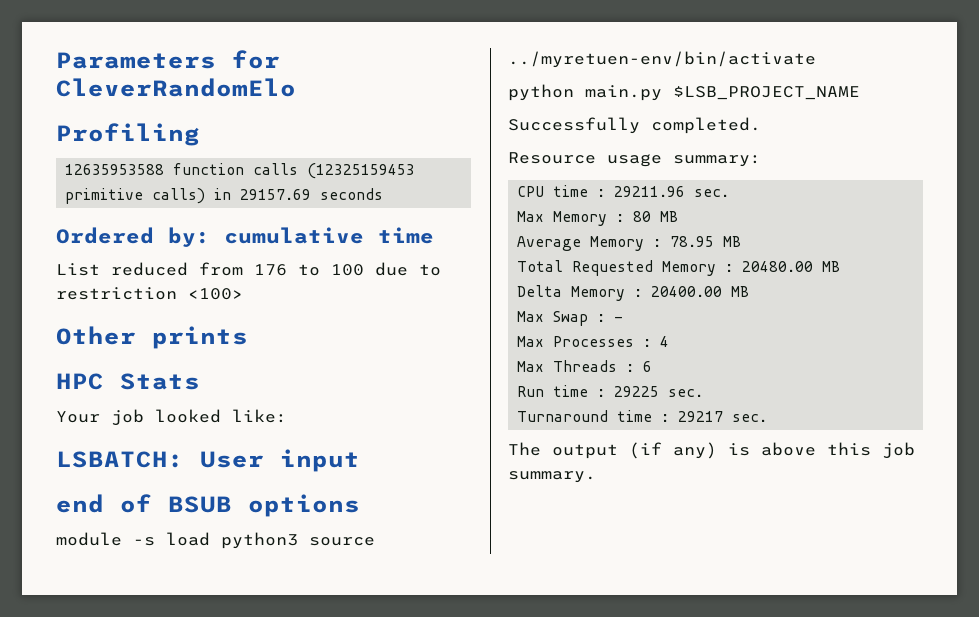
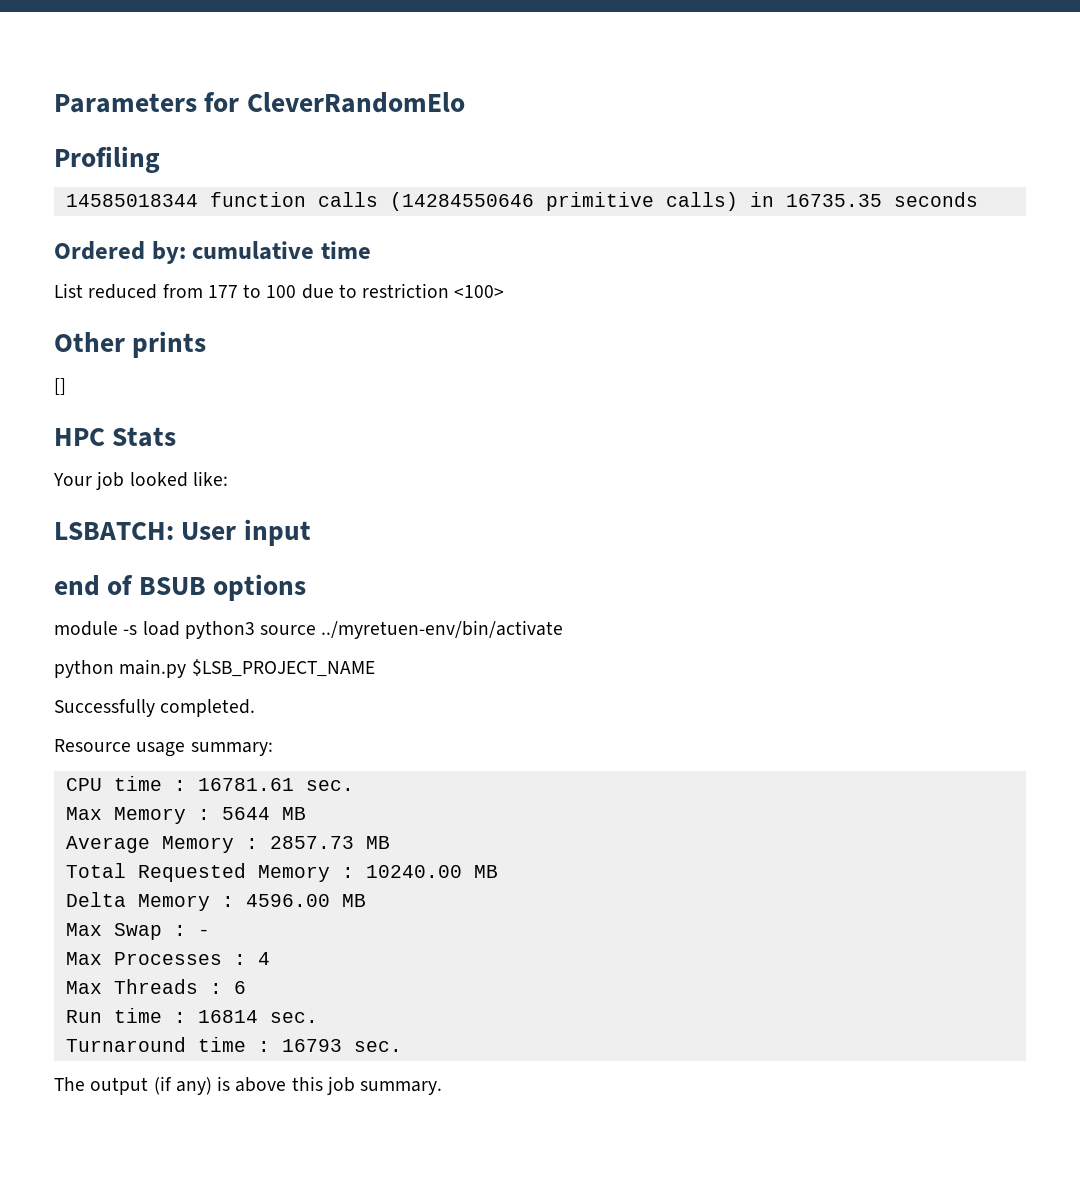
- 12635953588 function calls (12325159453 primitive calls) in 29157.69 seconds
+ 14585018344 function calls (14284550646 primitive calls) in 16735.35 seconds
- List reduced from 176 to 100 due to restriction <100>
+ List reduced from 177 to 100 due to restriction <100>
+ []
- CPU time : 29211.96 sec.
+ CPU time : 16781.61 sec.
- Max Memory : 80 MB
+ Max Memory : 5644 MB
- Average Memory : 78.95 MB
+ Average Memory : 2857.73 MB
- Total Requested Memory : 20480.00 MB
+ Total Requested Memory : 10240.00 MB
- Delta Memory : 20400.00 MB
+ Delta Memory : 4596.00 MB
- Run time : 29225 sec.
+ Run time : 16814 sec.
- Turnaround time : 29217 sec.
+ Turnaround time : 16793 sec.

